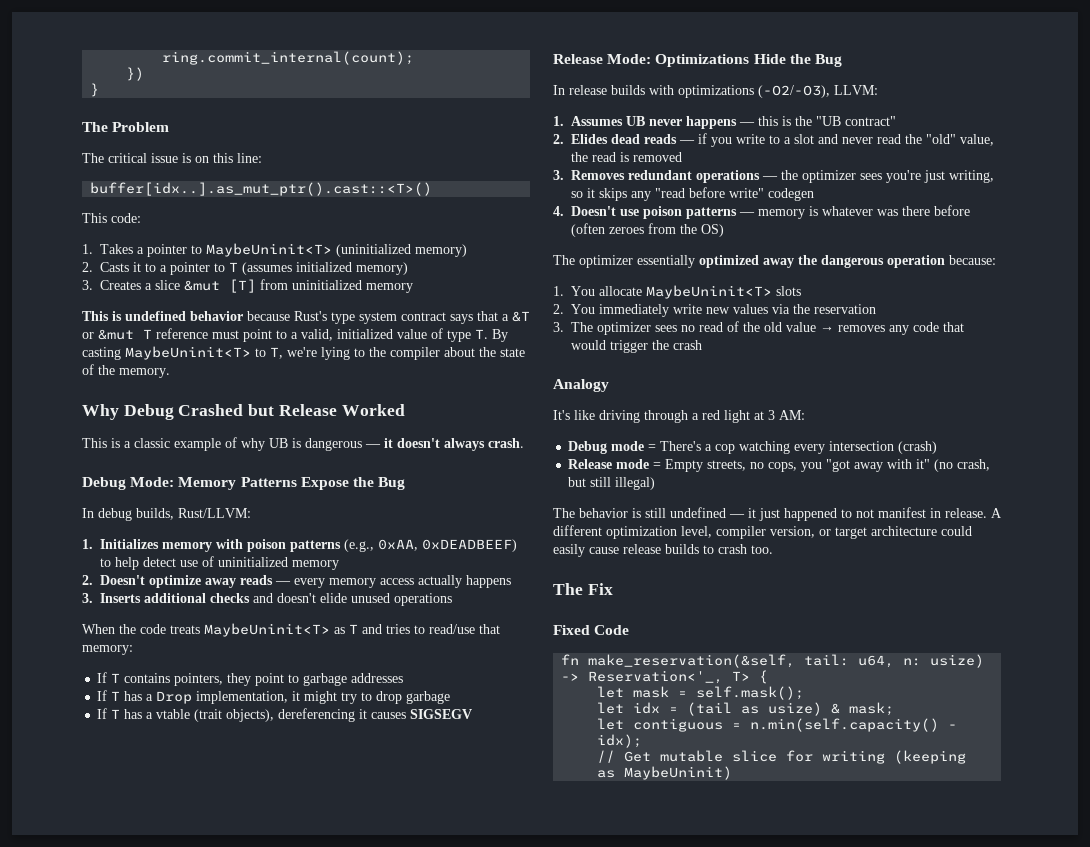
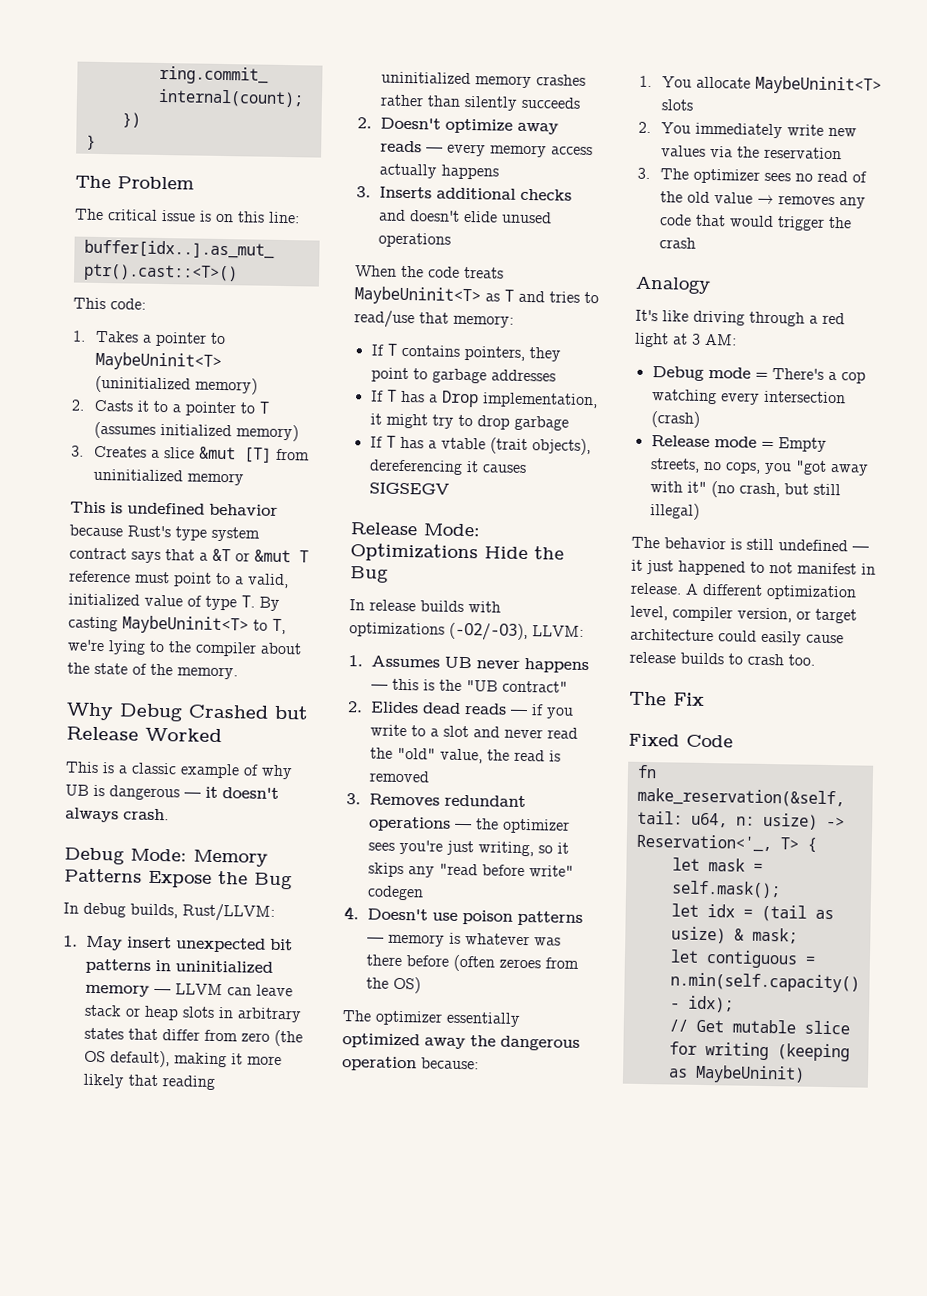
- 1. Initializes memory with poison patterns (e.g., 0xAA, 0xDEADBEEF) to help detect use of uninitialized memory
+ 1. May insert unexpected bit patterns in uninitialized memory — LLVM can leave stack or heap slots in arbitrary states that differ from zero (the OS default), making it more likely that reading uninitialized memory crashes rather than silently succeeds

